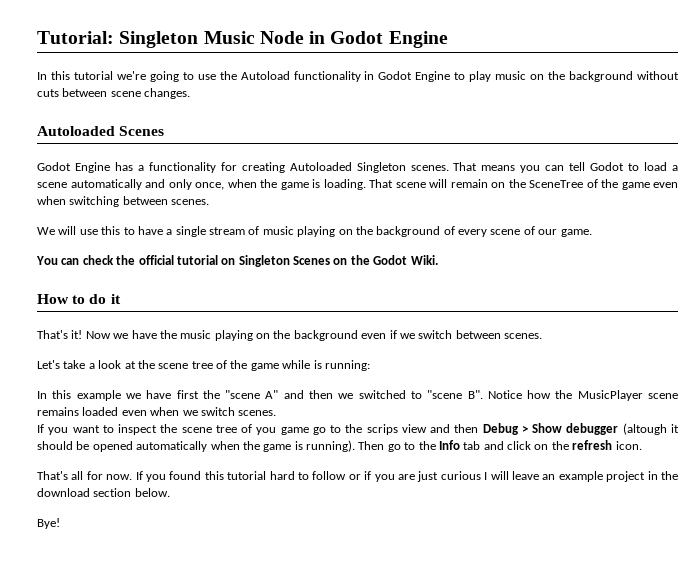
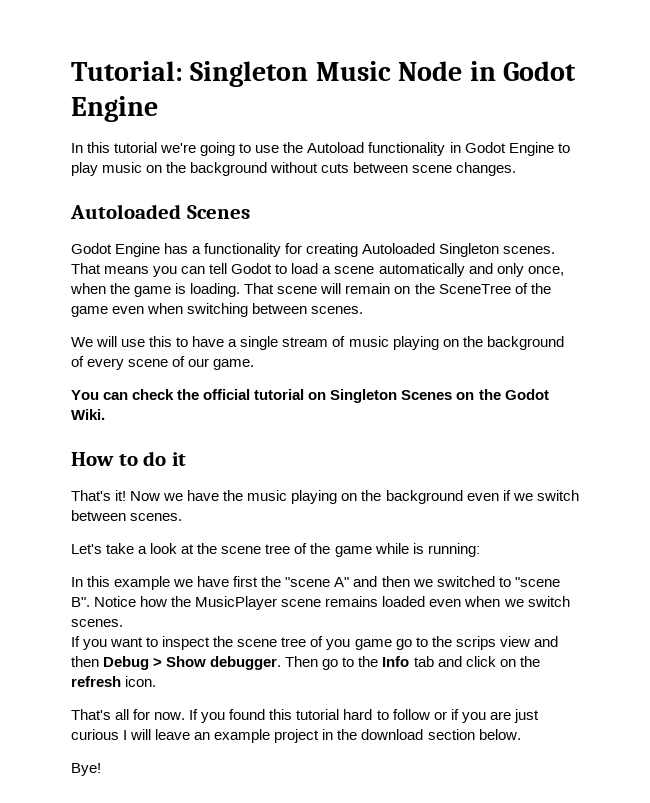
- If you want to inspect the scene tree of you game go to the scrips view and then Debug > Show debugger (altough it should be opened automatically when the game is running).
+ If you want to inspect the scene tree of you game go to the scrips view and then Debug > Show debugger.

